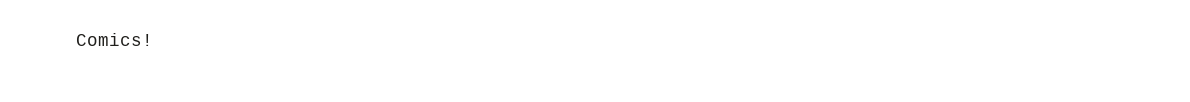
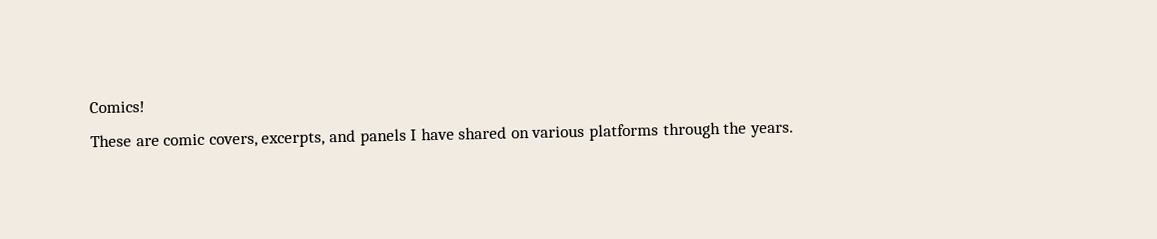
+ These are comic covers, excerpts, and panels I have shared on various platforms through the years.

